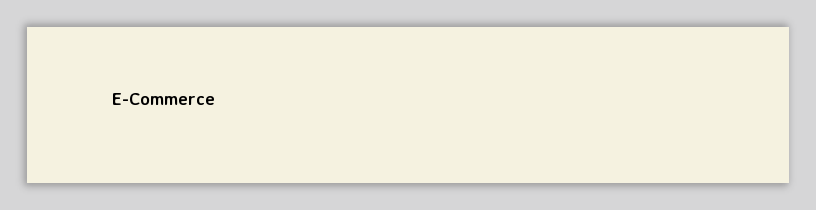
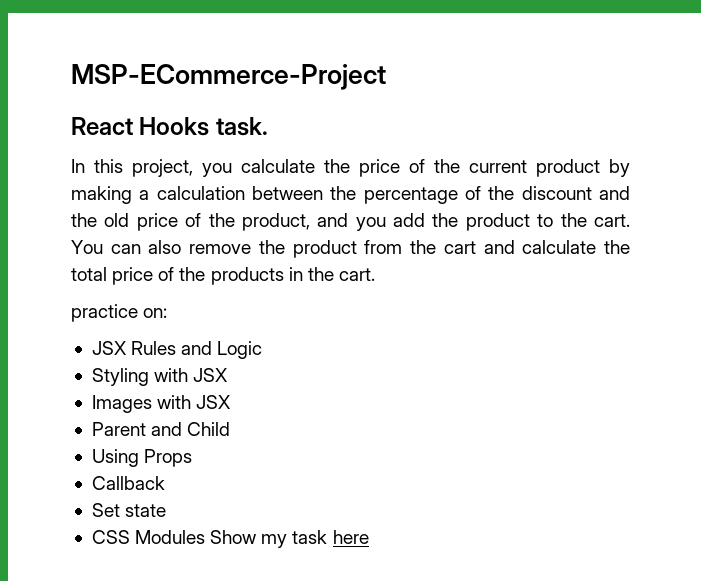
- E-Commerce
+ MSP-ECommerce-Project
+ React Hooks task.
+ In this project, you calculate the price of the current product by making a calculation between the percentage of the discount and the old price of the product, and you add the product to the cart. You can also remove the product from the cart and calculate the total price of the products in the cart.
+ practice on:
+ JSX Rules and Logic
+ Styling with JSX
+ Images with JSX
+ Parent and Child
+ Using Props
+ Callback
+ Set state
+ CSS Modules Show my task here

